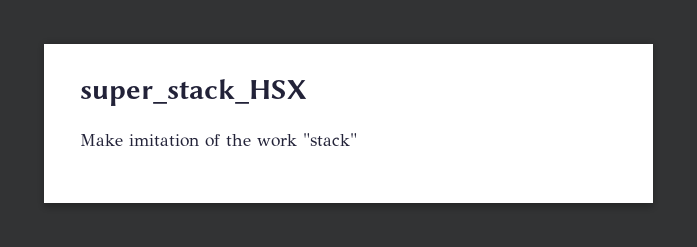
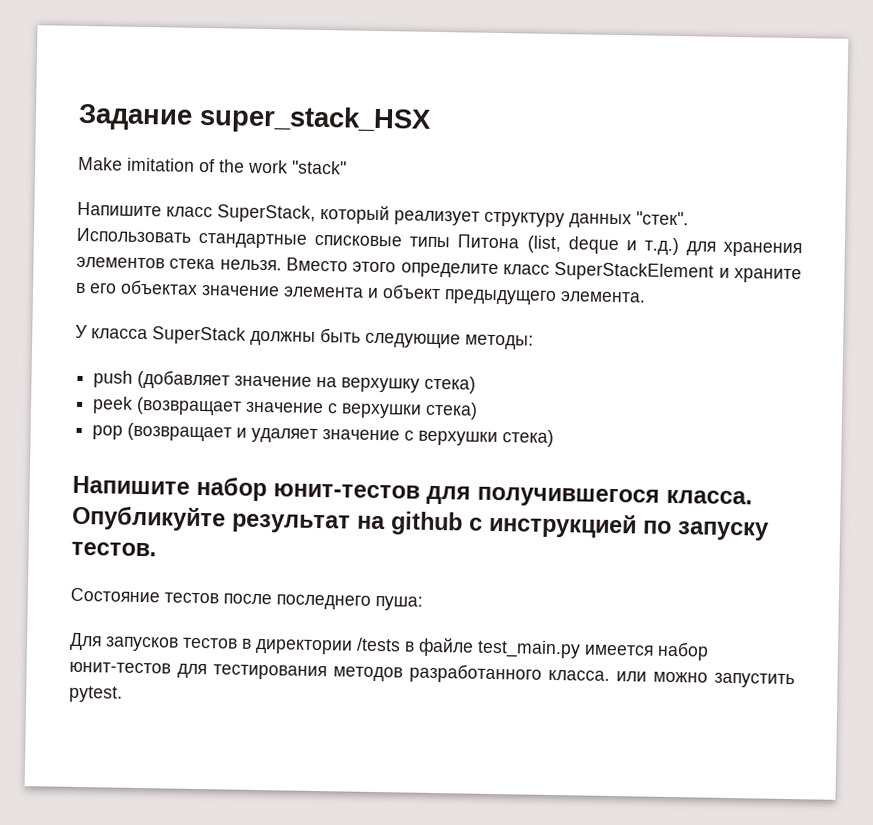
- super_stack_HSX
+ Задание super_stack_HSX
+ Напишите класс SuperStack, который реализует структуру данных "стек". Использовать стандартные списковые типы Питона (list, deque и т.д.) для хранения элементов стека нельзя. Вместо этого определите класс SuperStackElement и храните в его объектах значение элемента и объект предыдущего элемента.
+ У класса SuperStack должны быть следующие методы:
+ push (добавляет значение на верхушку стека)
+ peek (возвращает значение с верхушки стека)
+ pop (возвращает и удаляет значение с верхушки стека)
+ Напишите набор юнит-тестов для получившегося класса. Опубликуйте результат на github с инструкцией по запуску тестов.
+ Состояние тестов после последнего пуша:
+ Для запусков тестов в директории /tests в файле test_main.py имеется набор юнит-тестов для тестирования методов разработанного класса. или можно запустить pytest.

